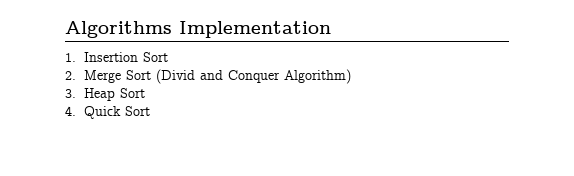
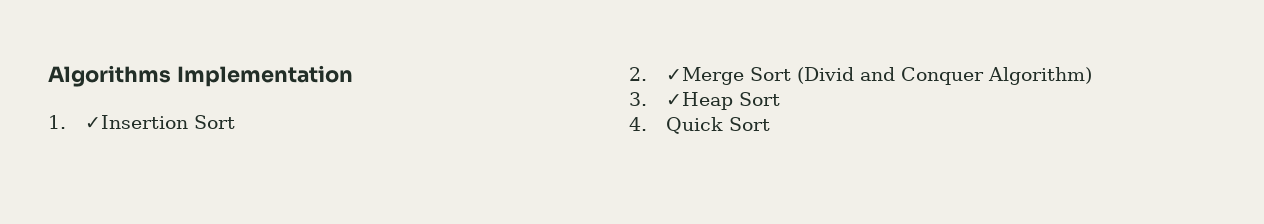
- 1. Insertion Sort
+ 1. ✓Insertion Sort
- 2. Merge Sort (Divid and Conquer Algorithm)
+ 2. ✓Merge Sort (Divid and Conquer Algorithm)
- 3. Heap Sort
+ 3. ✓Heap Sort

